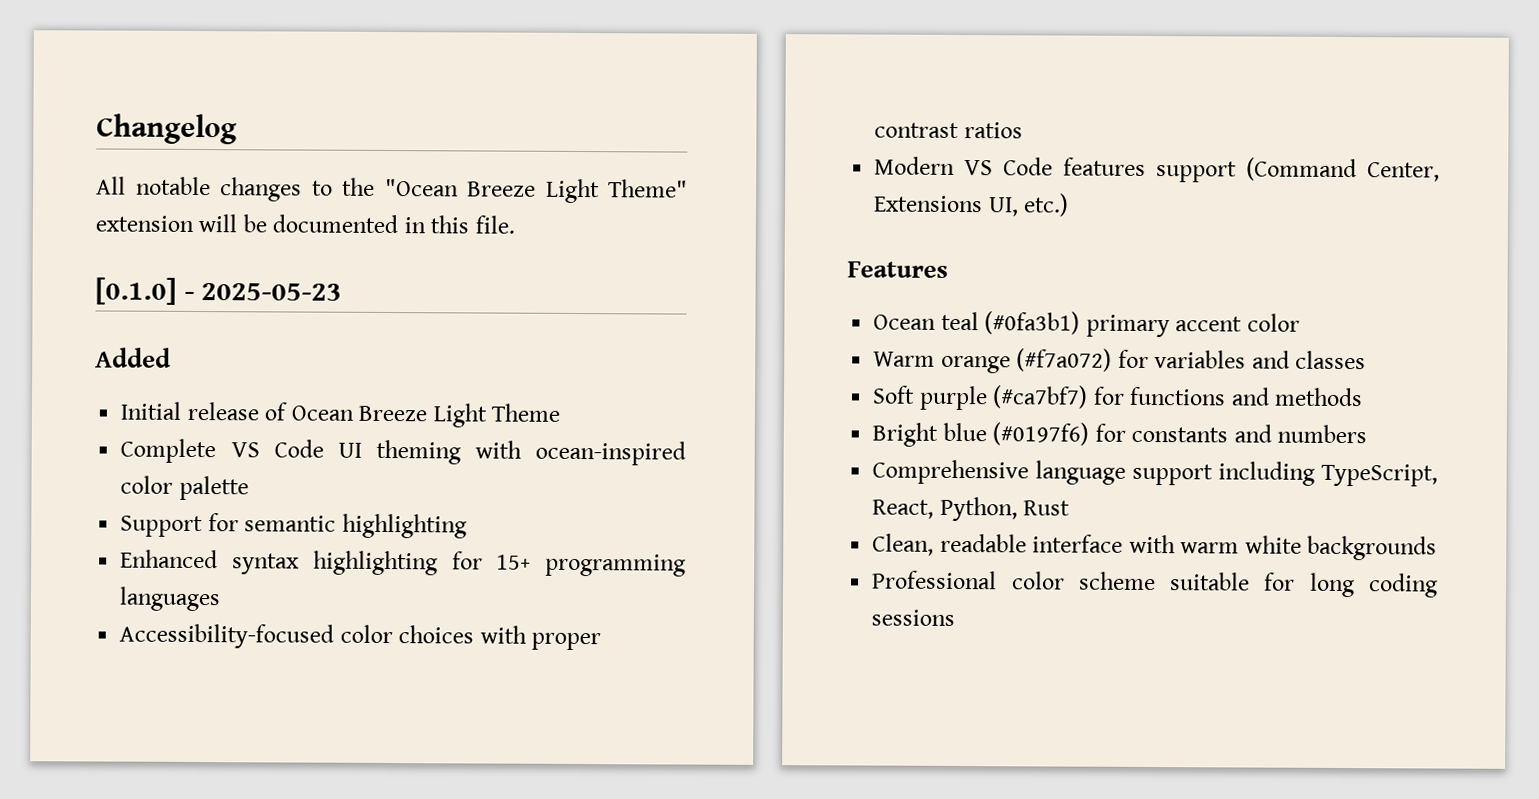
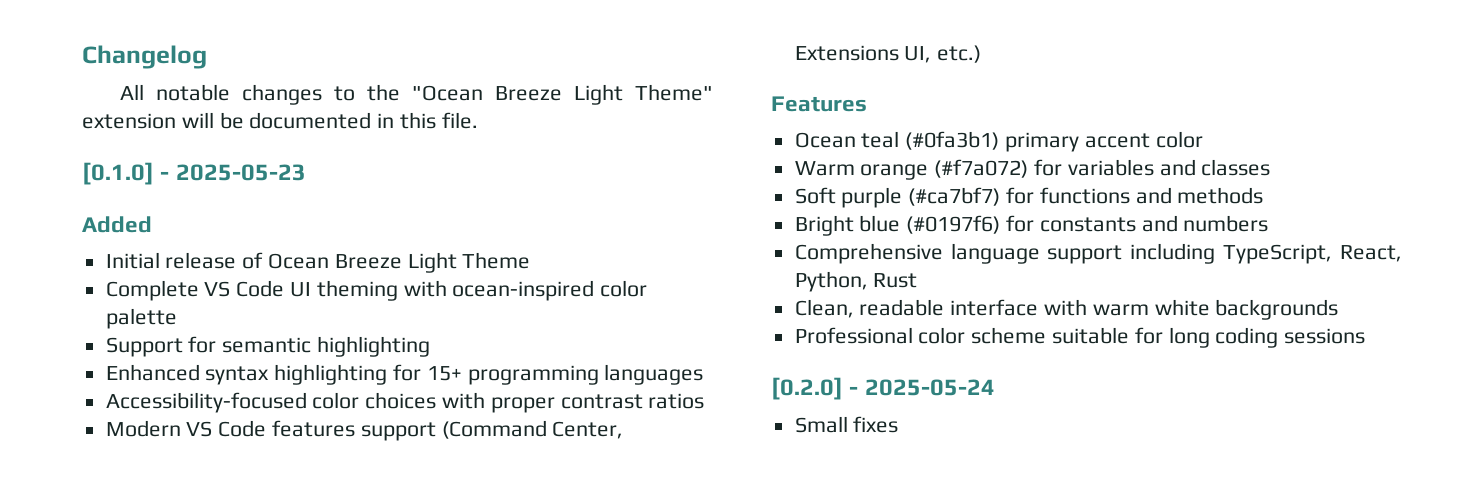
+ [0.2.0] - 2025-05-24
+ Small fixes

